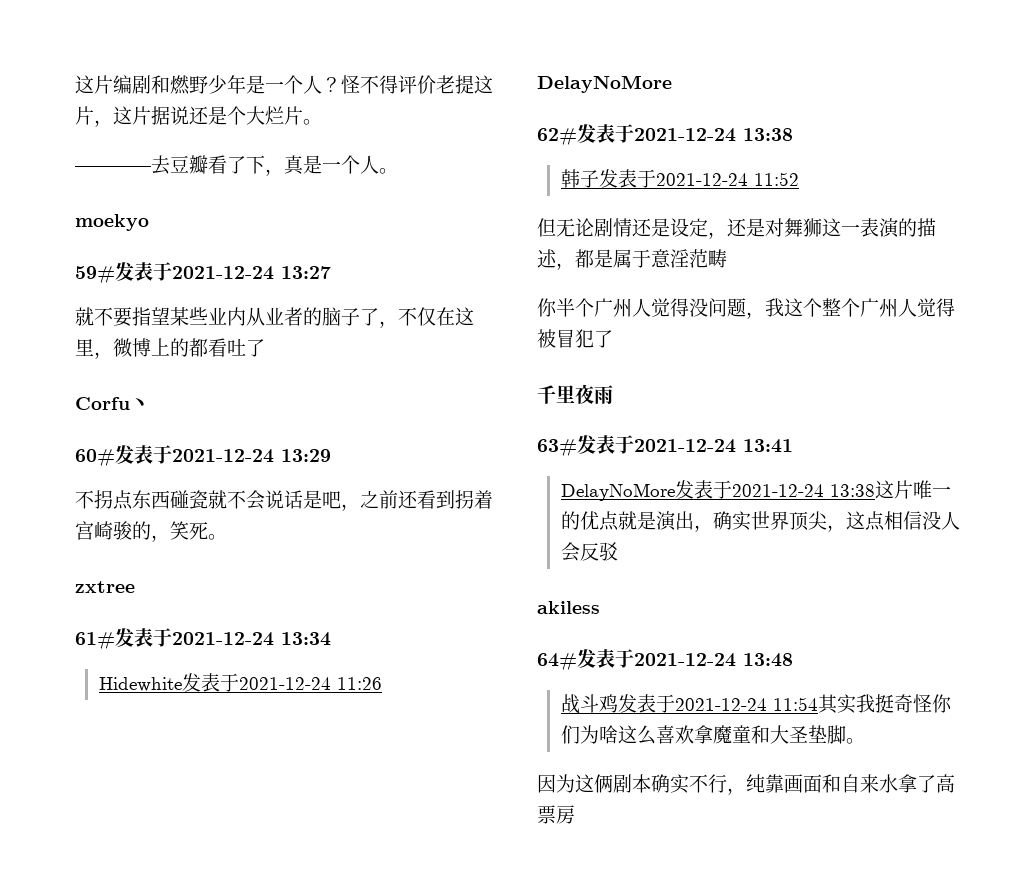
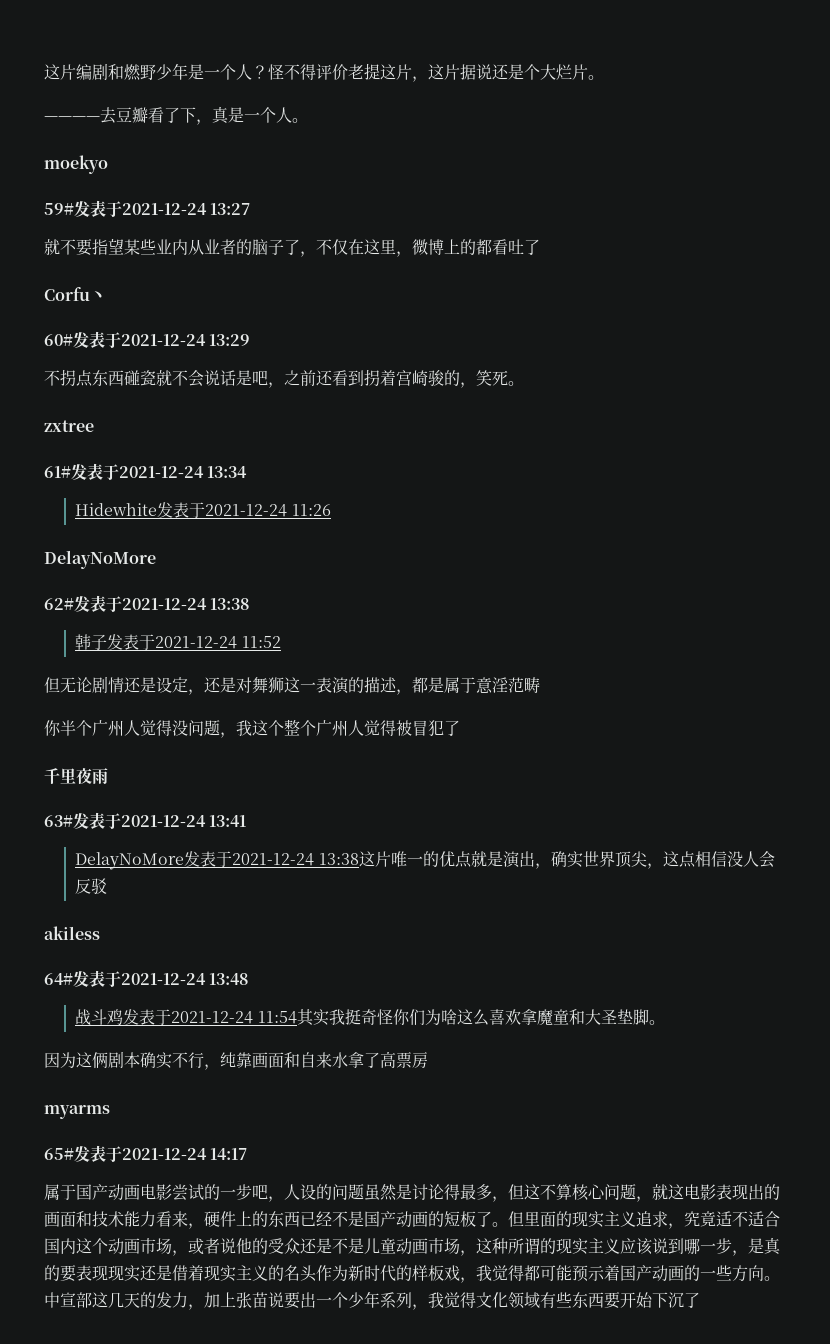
+ myarms
+ 65#发表于2021-12-24 14:17
+ 属于国产动画电影尝试的一步吧，人设的问题虽然是讨论得最多，但这不算核心问题，就这电影表现出的画面和技术能力看来，硬件上的东西已经不是国产动画的短板了。但里面的现实主义追求，究竟适不适合国内这个动画市场，或者说他的受众还是不是儿童动画市场，这种所谓的现实主义应该说到哪一步，是真的要表现现实还是借着现实主义的名头作为新时代的样板戏，我觉得都可能预示着国产动画的一些方向。中宣部这几天的发力，加上张苗说要出一个少年系列，我觉得文化领域有些东西要开始下沉了

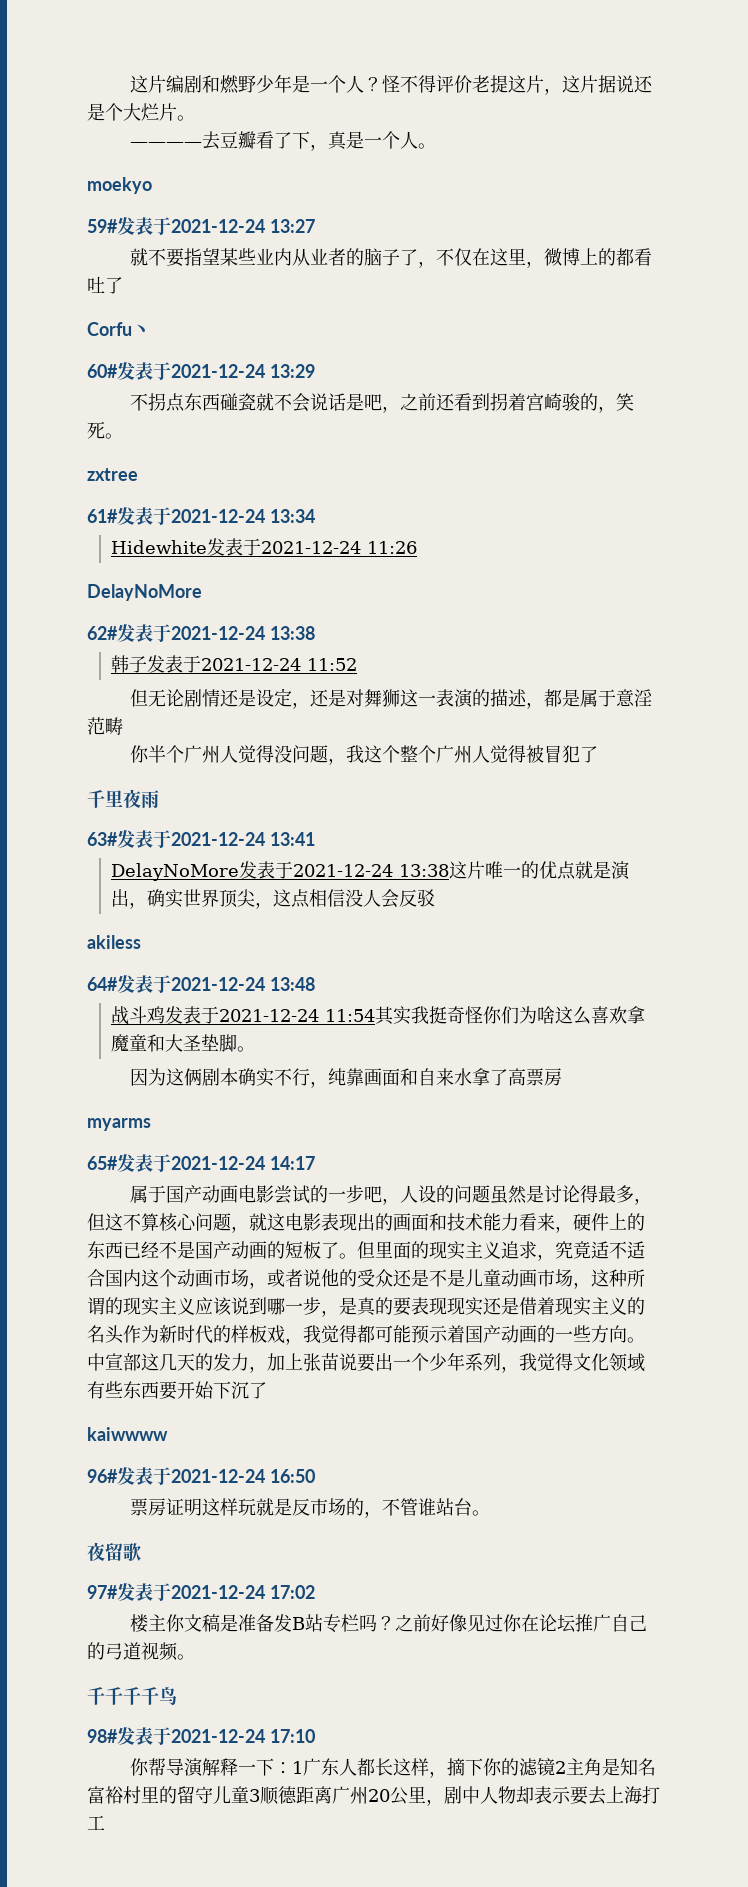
+ kaiwwww
+ 96#发表于2021-12-24 16:50
+ 票房证明这样玩就是反市场的，不管谁站台。
+ 夜留歌
+ 97#发表于2021-12-24 17:02
+ 楼主你文稿是准备发B站专栏吗？之前好像见过你在论坛推广自己的弓道视频。
+ 千千千千鸟
+ 98#发表于2021-12-24 17:10
+ 你帮导演解释一下：1广东人都长这样，摘下你的滤镜2主角是知名富裕村里的留守儿童3顺德距离广州20公里，剧中人物却表示要去上海打工

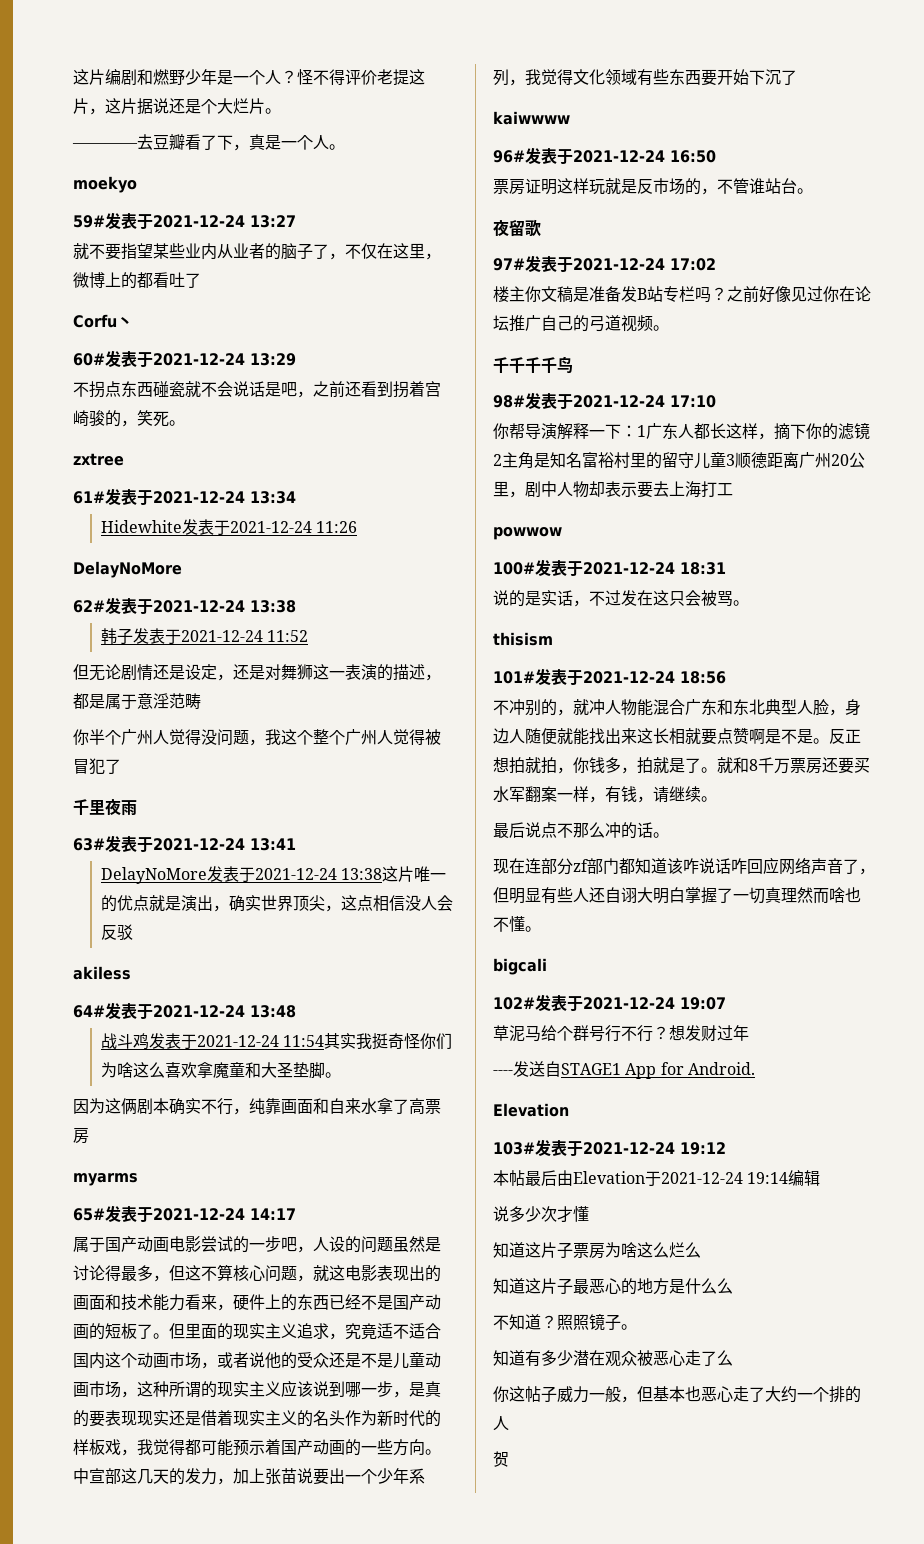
+ powwow
+ 100#发表于2021-12-24 18:31
+ 说的是实话，不过发在这只会被骂。
+ thisism
+ 101#发表于2021-12-24 18:56
+ 不冲别的，就冲人物能混合广东和东北典型人脸，身边人随便就能找出来这长相就要点赞啊是不是。反正想拍就拍，你钱多，拍就是了。就和8千万票房还要买水军翻案一样，有钱，请继续。
+ 最后说点不那么冲的话。
+ 现在连部分zf部门都知道该咋说话咋回应网络声音了，但明显有些人还自诩大明白掌握了一切真理然而啥也不懂。
+ bigcali
+ 102#发表于2021-12-24 19:07
+ 草泥马给个群号行不行？想发财过年
+ ----发送自STAGE1 App for Android.
+ Elevation
+ 103#发表于2021-12-24 19:12
+ 本帖最后由Elevation于2021-12-24 19:14编辑
+ 说多少次才懂
+ 知道这片子票房为啥这么烂么
+ 知道这片子最恶心的地方是什么么
+ 不知道？照照镜子。
+ 知道有多少潜在观众被恶心走了么
+ 你这帖子威力一般，但基本也恶心走了大约一个排的人
+ 贺

